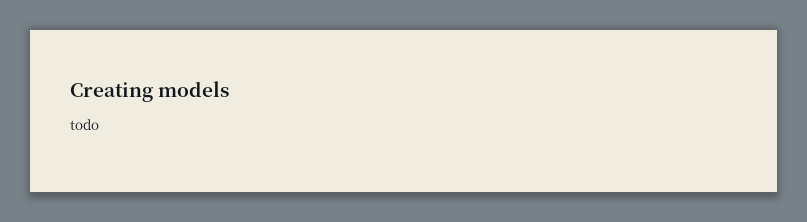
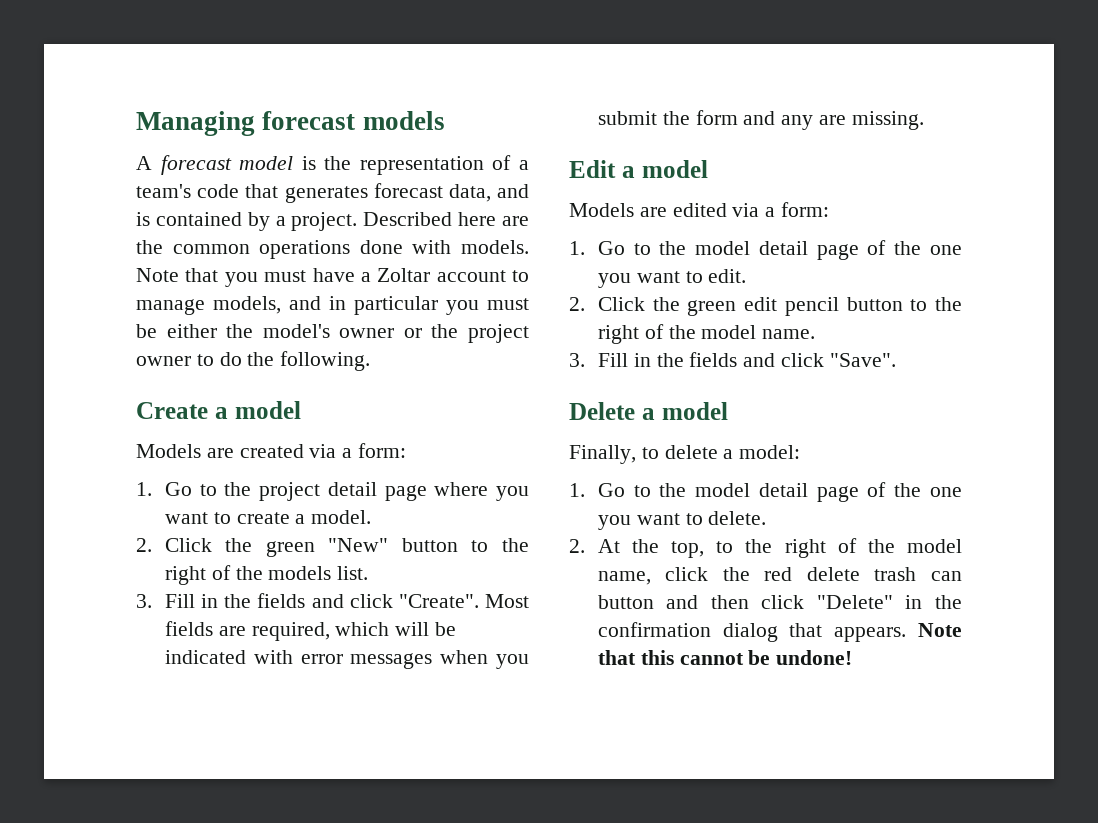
- Creating models
+ Managing forecast models
- todo
+ A forecast model is the representation of a team's code that generates forecast data, and is contained by a project. Described here are the common operations done with models. Note that you must have a Zoltar account to manage models, and in particular you must be either the model's owner or the project owner to do the following.
+ Create a model
+ Models are created via a form:
+ 1. Go to the project detail page where you want to create a model.
+ 2. Click the green "New" button to the right of the models list.
+ 3. Fill in the fields and click "Create". Most fields are required, which will be indicated with error messages when you submit the form and any are missing.
+ Edit a model
+ Models are edited via a form:
+ 1. Go to the model detail page of the one you want to edit.
+ 2. Click the green edit pencil button to the right of the model name.
+ 3. Fill in the fields and click "Save".
+ Delete a model
+ Finally, to delete a model:
+ 1. Go to the model detail page of the one you want to delete.
+ 2. At the top, to the right of the model name, click the red delete trash can button and then click "Delete" in the confirmation dialog that appears. Note that this cannot be undone!

